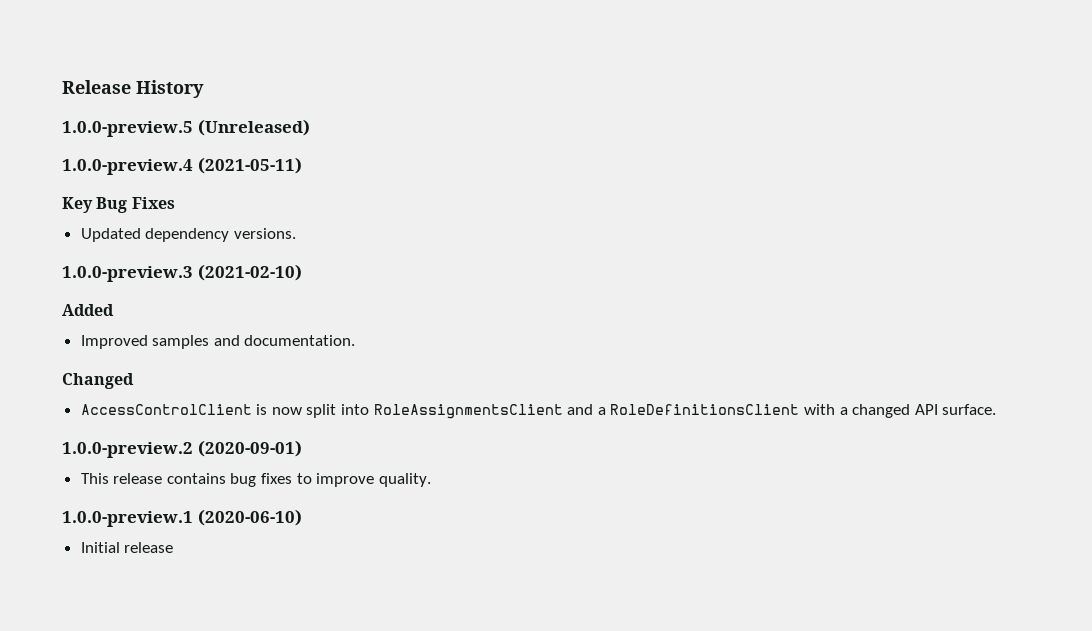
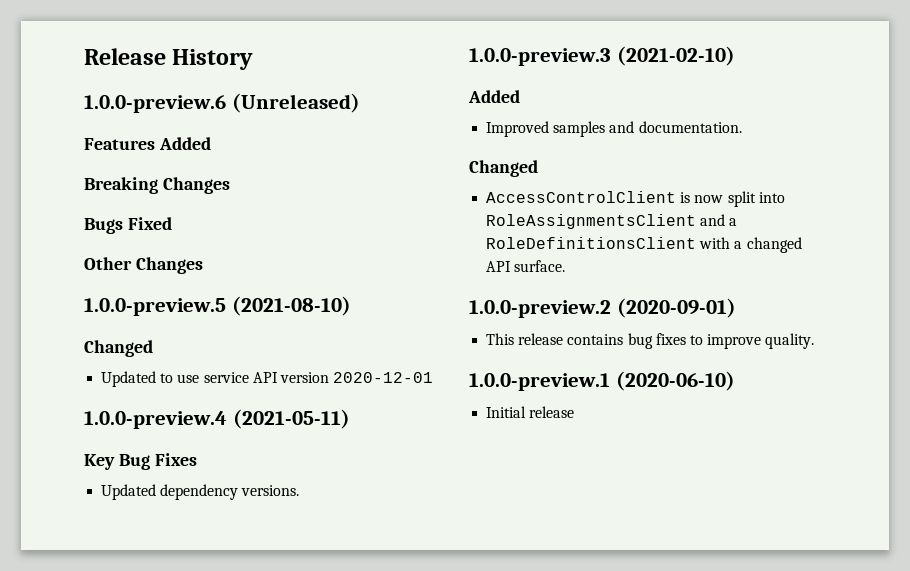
- 1.0.0-preview.5 (Unreleased)
+ 1.0.0-preview.6 (Unreleased)
+ Features Added
+ Breaking Changes
+ Bugs Fixed
+ Other Changes
+ 1.0.0-preview.5 (2021-08-10)
+ Changed
+ Updated to use service API version 2020-12-01

